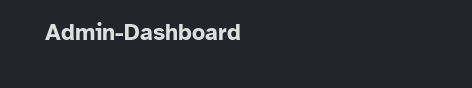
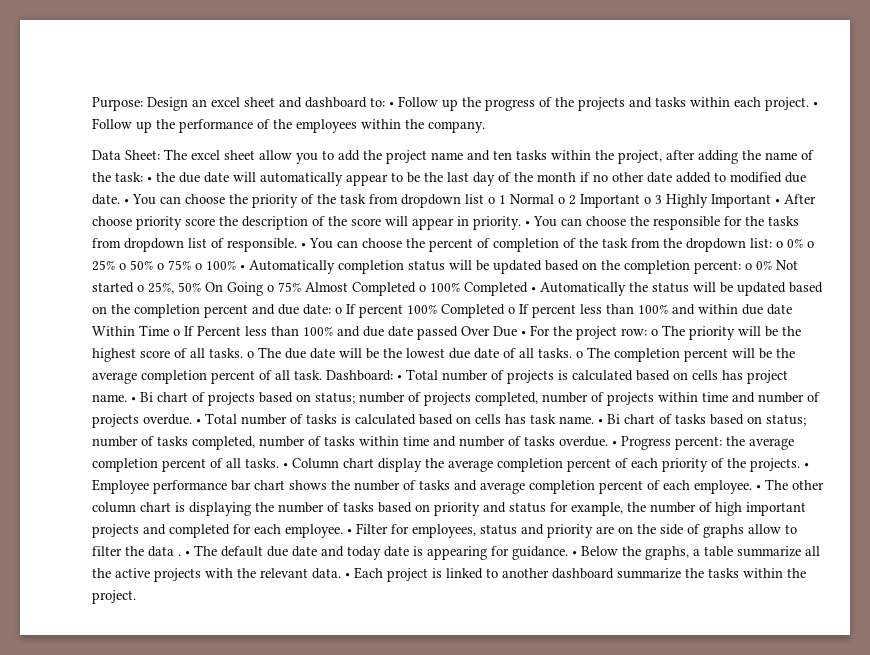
- Admin-Dashboard
+ Purpose: Design an excel sheet and dashboard to: • Follow up the progress of the projects and tasks within each project. • Follow up the performance of the employees within the company.
+ Data Sheet: The excel sheet allow you to add the project name and ten tasks within the project, after adding the name of the task: • the due date will automatically appear to be the last day of the month if no other date added to modified due date. • You can choose the priority of the task from dropdown list o 1 Normal o 2 Important o 3 Highly Important • After choose priority score the description of the score will appear in priority. • You can choose the responsible for the tasks from dropdown list of responsible. • You can choose the percent of completion of the task from the dropdown list: o 0% o 25% o 50% o 75% o 100% • Automatically completion status will be updated based on the completion percent: o 0% Not started o 25%, 50% On Going o 75% Almost Completed o 100% Completed • Automatically the status will be updated based on the completion percent and due date: o If percent 100% Completed o If percent less than 100% and within due date Within Time o If Percent less than 100% and due date passed Over Due • For the project row: o The priority will be the highest score of all tasks. o The due date will be the lowest due date of all tasks. o The completion percent will be the average completion percent of all task. Dashboard: • Total number of projects is calculated based on cells has project name. • Bi chart of projects based on status; number of projects completed, number of projects within time and number of projects overdue. • Total number of tasks is calculated based on cells has task name. • Bi chart of tasks based on status; number of tasks completed, number of tasks within time and number of tasks overdue. • Progress percent: the average completion percent of all tasks. • Column chart display the average completion percent of each priority of the projects. • Employee performance bar chart shows the number of tasks and average completion percent of each employee. • The other column chart is displaying the number of tasks based on priority and status for example, the number of high important projects and completed for each employee. • Filter for employees, status and priority are on the side of graphs allow to filter the data . • The default due date and today date is appearing for guidance. • Below the graphs, a table summarize all the active projects with the relevant data. • Each project is linked to another dashboard summarize the tasks within the project.

